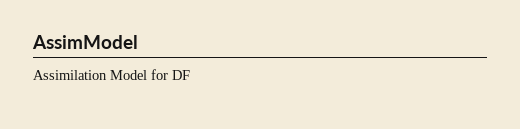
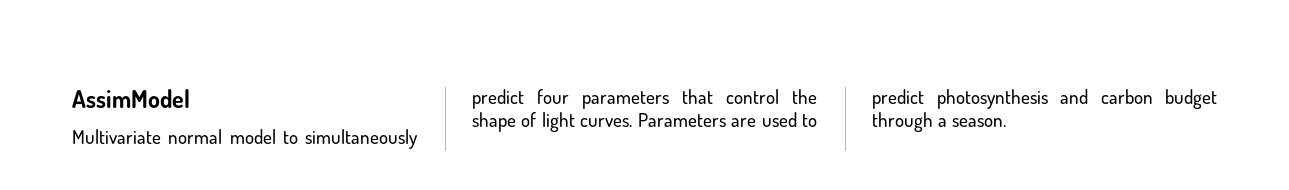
- Assimilation Model for DF
+ Multivariate normal model to simultaneously predict four parameters that control the shape of light curves. Parameters are used to predict photosynthesis and carbon budget through a season.

